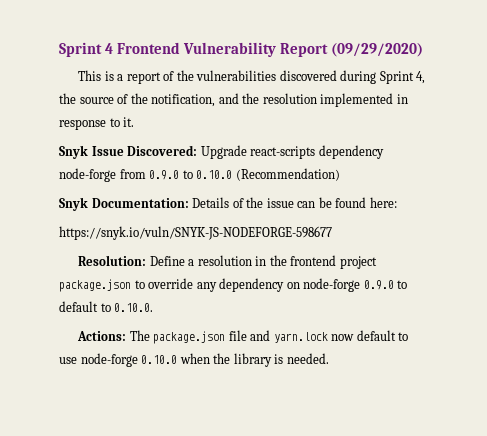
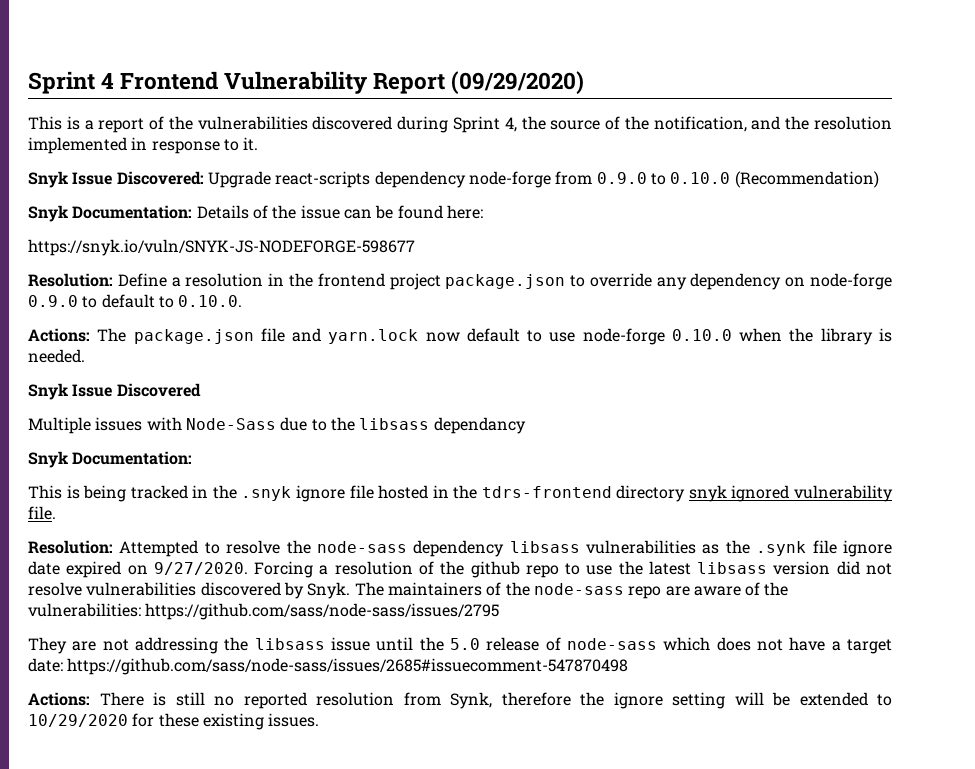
+ Snyk Issue Discovered
+ Multiple issues with Node-Sass due to the libsass dependancy
+ Snyk Documentation:
+ This is being tracked in the .snyk ignore file hosted in the tdrs-frontend directory snyk ignored vulnerability file.
+ Resolution: Attempted to resolve the node-sass dependency libsass vulnerabilities as the .synk file ignore date expired on 9/27/2020. Forcing a resolution of the github repo to use the latest libsass version did not resolve vulnerabilities discovered by Snyk. The maintainers of the node-sass repo are aware of the vulnerabilities: https://github.com/sass/node-sass/issues/2795
+ They are not addressing the libsass issue until the 5.0 release of node-sass which does not have a target date: https://github.com/sass/node-sass/issues/2685#issuecomment-547870498
+ Actions: There is still no reported resolution from Synk, therefore the ignore setting will be extended to 10/29/2020 for these existing issues.

